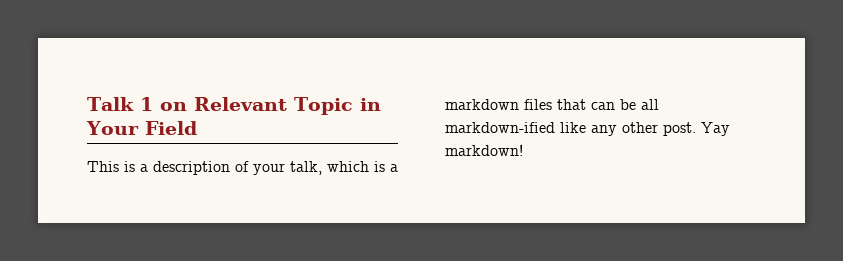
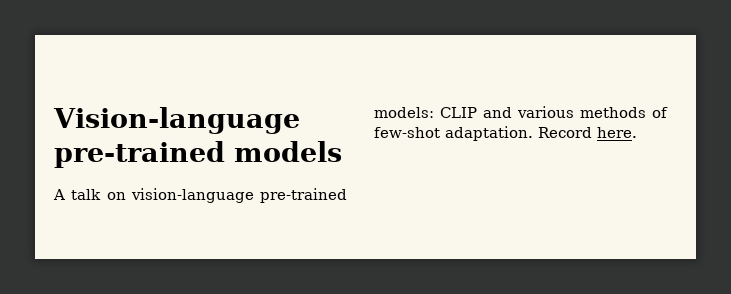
- Talk 1 on Relevant Topic in Your Field
- This is a description of your talk, which is a markdown files that can be all markdown-ified like any other post. Yay markdown!
+ Vision-language pre-trained models
+ A talk on vision-language pre-trained models: CLIP and various methods of few-shot adaptation. Record here.

